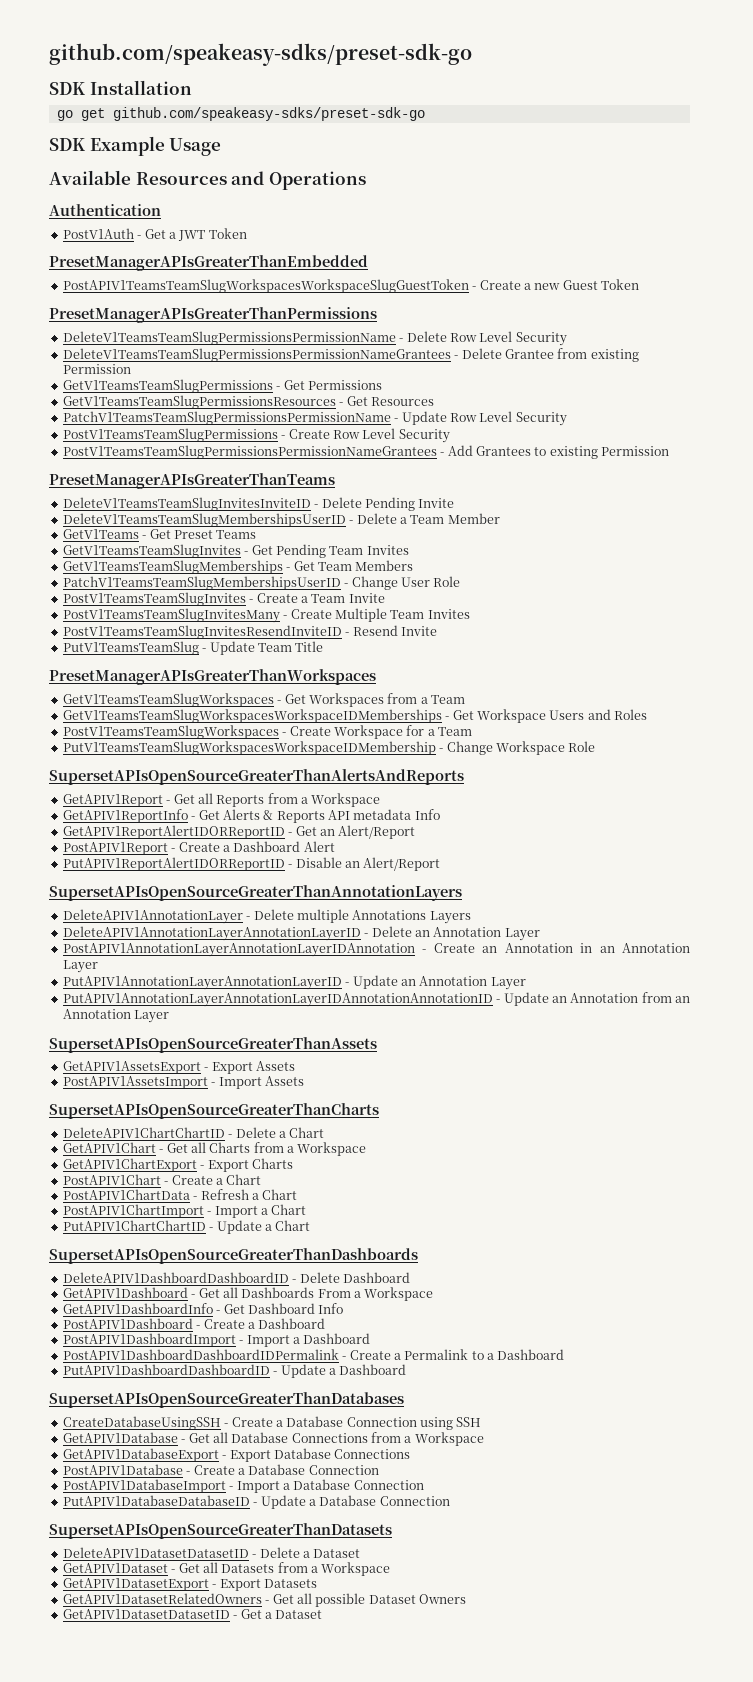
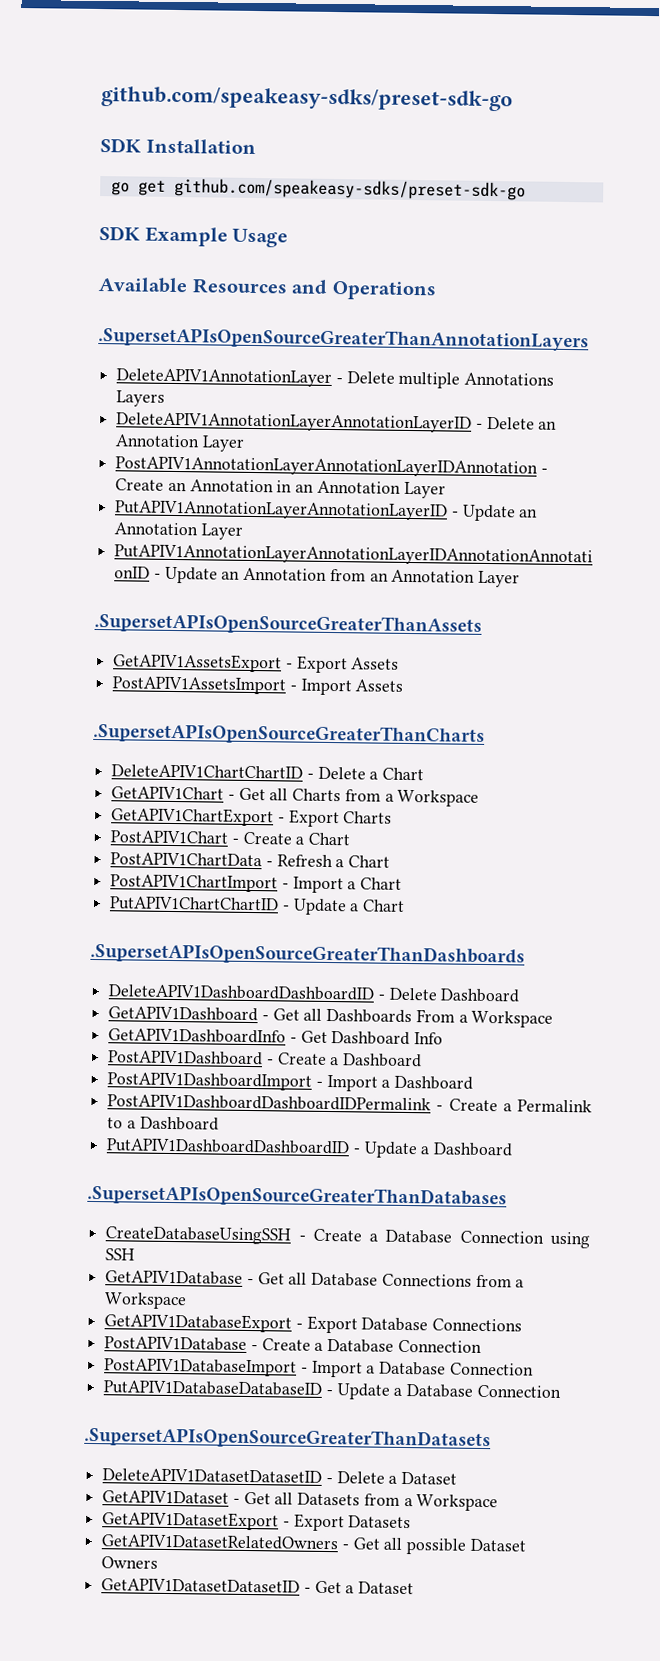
- Authentication
- PostV1Auth - Get a JWT Token
- PresetManagerAPIsGreaterThanEmbedded
- PostAPIV1TeamsTeamSlugWorkspacesWorkspaceSlugGuestToken - Create a new Guest Token
- PresetManagerAPIsGreaterThanPermissions
- DeleteV1TeamsTeamSlugPermissionsPermissionName - Delete Row Level Security
- DeleteV1TeamsTeamSlugPermissionsPermissionNameGrantees - Delete Grantee from existing Permission
- GetV1TeamsTeamSlugPermissions - Get Permissions
- GetV1TeamsTeamSlugPermissionsResources - Get Resources
- PatchV1TeamsTeamSlugPermissionsPermissionName - Update Row Level Security
- PostV1TeamsTeamSlugPermissions - Create Row Level Security
- PostV1TeamsTeamSlugPermissionsPermissionNameGrantees - Add Grantees to existing Permission
- PresetManagerAPIsGreaterThanTeams
- DeleteV1TeamsTeamSlugInvitesInviteID - Delete Pending Invite
- DeleteV1TeamsTeamSlugMembershipsUserID - Delete a Team Member
- GetV1Teams - Get Preset Teams
- GetV1TeamsTeamSlugInvites - Get Pending Team Invites
- GetV1TeamsTeamSlugMemberships - Get Team Members
- PatchV1TeamsTeamSlugMembershipsUserID - Change User Role
- PostV1TeamsTeamSlugInvites - Create a Team Invite
- PostV1TeamsTeamSlugInvitesMany - Create Multiple Team Invites
- PostV1TeamsTeamSlugInvitesResendInviteID - Resend Invite
- PutV1TeamsTeamSlug - Update Team Title
- PresetManagerAPIsGreaterThanWorkspaces
- GetV1TeamsTeamSlugWorkspaces - Get Workspaces from a Team
- GetV1TeamsTeamSlugWorkspacesWorkspaceIDMemberships - Get Workspace Users and Roles
- PostV1TeamsTeamSlugWorkspaces - Create Workspace for a Team
- PutV1TeamsTeamSlugWorkspacesWorkspaceIDMembership - Change Workspace Role
- SupersetAPIsOpenSourceGreaterThanAlertsAndReports
- GetAPIV1Report - Get all Reports from a Workspace
- GetAPIV1ReportInfo - Get Alerts & Reports API metadata Info
- GetAPIV1ReportAlertIDORReportID - Get an Alert/Report
- PostAPIV1Report - Create a Dashboard Alert
- PutAPIV1ReportAlertIDORReportID - Disable an Alert/Report
- SupersetAPIsOpenSourceGreaterThanAnnotationLayers
+ .SupersetAPIsOpenSourceGreaterThanAnnotationLayers
- SupersetAPIsOpenSourceGreaterThanAssets
+ .SupersetAPIsOpenSourceGreaterThanAssets
- SupersetAPIsOpenSourceGreaterThanCharts
+ .SupersetAPIsOpenSourceGreaterThanCharts
- SupersetAPIsOpenSourceGreaterThanDashboards
+ .SupersetAPIsOpenSourceGreaterThanDashboards
- SupersetAPIsOpenSourceGreaterThanDatabases
+ .SupersetAPIsOpenSourceGreaterThanDatabases
- SupersetAPIsOpenSourceGreaterThanDatasets
+ .SupersetAPIsOpenSourceGreaterThanDatasets

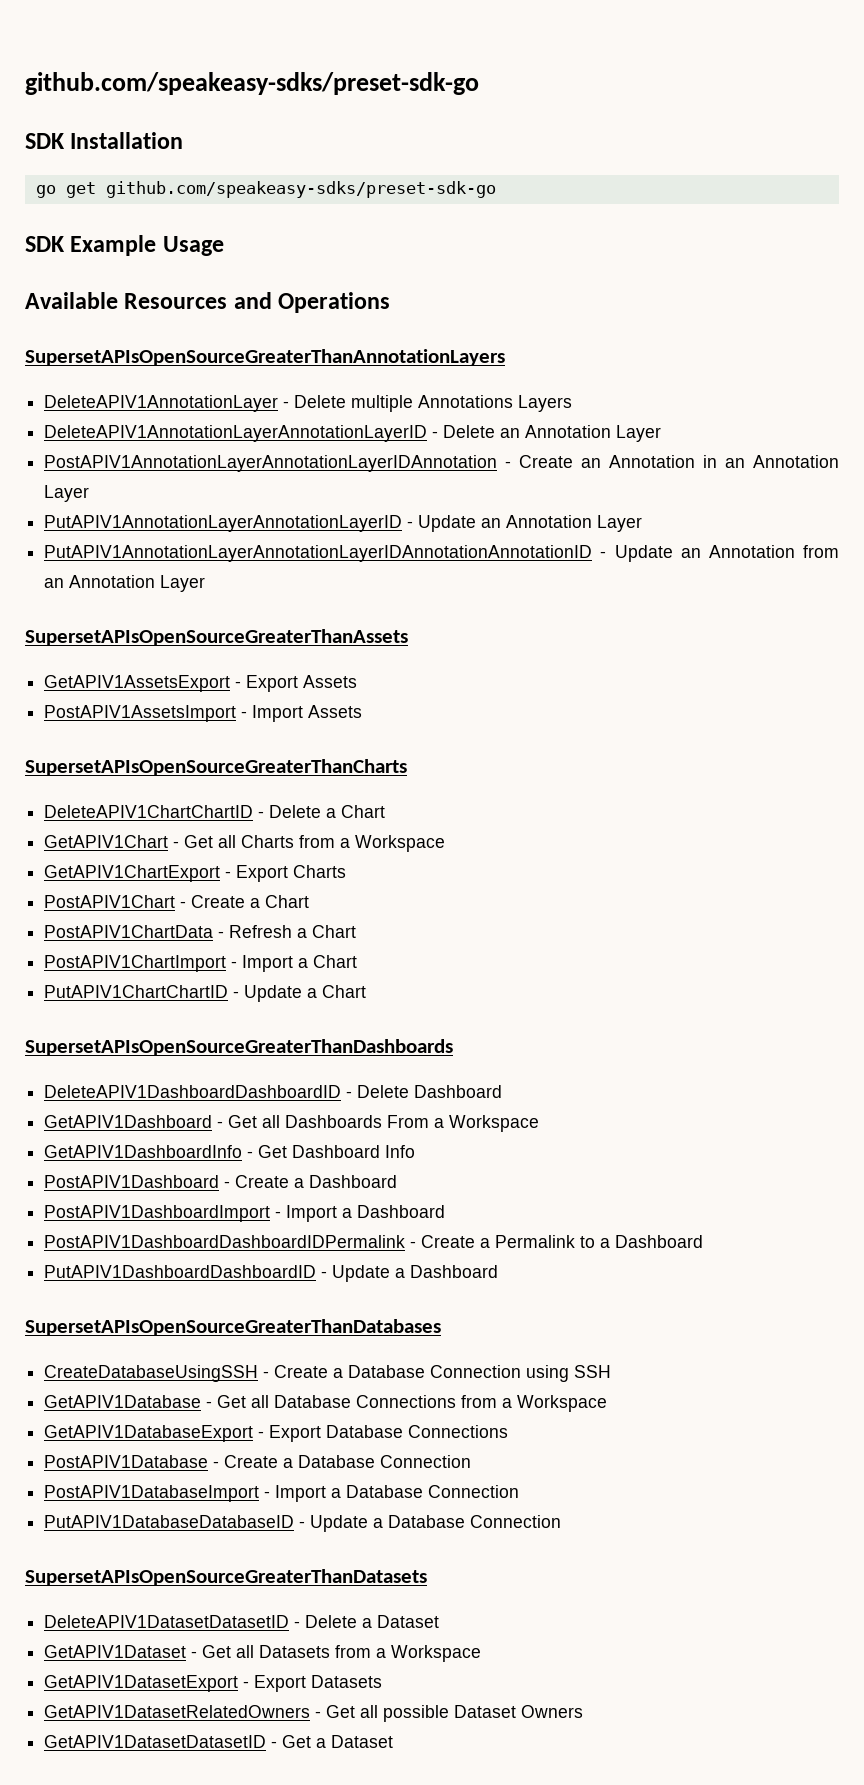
- .SupersetAPIsOpenSourceGreaterThanAnnotationLayers
+ SupersetAPIsOpenSourceGreaterThanAnnotationLayers
- .SupersetAPIsOpenSourceGreaterThanAssets
+ SupersetAPIsOpenSourceGreaterThanAssets
- .SupersetAPIsOpenSourceGreaterThanCharts
+ SupersetAPIsOpenSourceGreaterThanCharts
- .SupersetAPIsOpenSourceGreaterThanDashboards
+ SupersetAPIsOpenSourceGreaterThanDashboards
- .SupersetAPIsOpenSourceGreaterThanDatabases
+ SupersetAPIsOpenSourceGreaterThanDatabases
- .SupersetAPIsOpenSourceGreaterThanDatasets
+ SupersetAPIsOpenSourceGreaterThanDatasets

